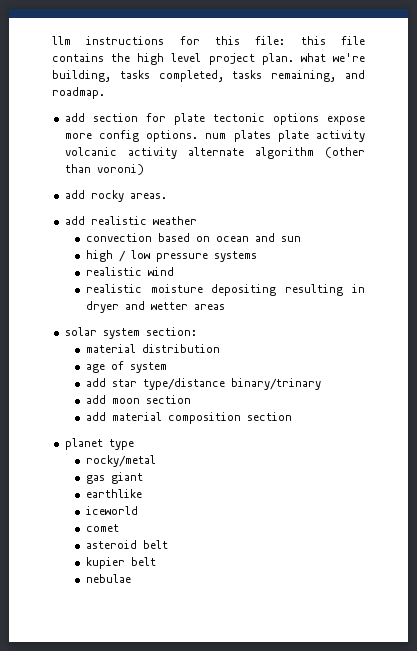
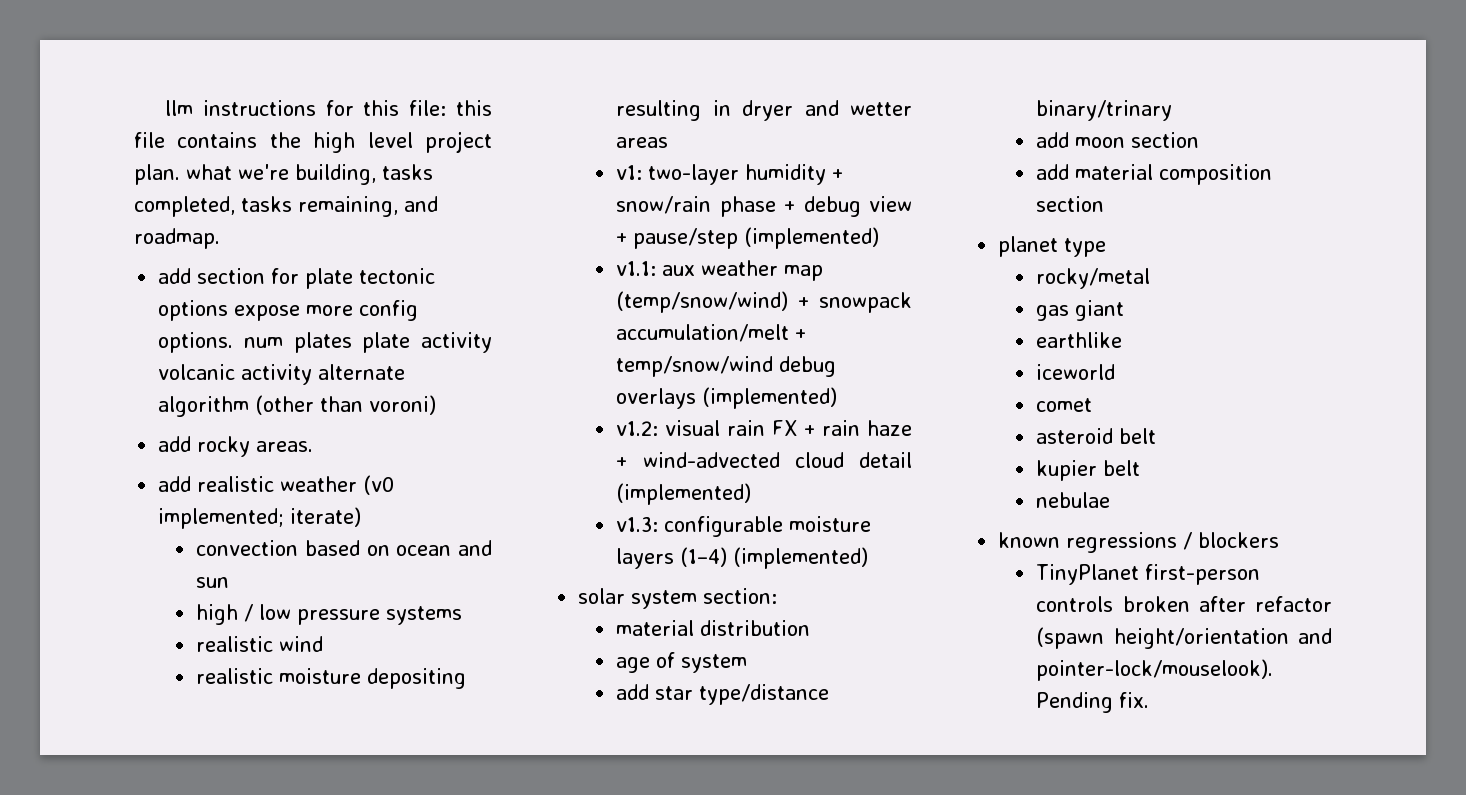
- add realistic weather
+ add realistic weather (v0 implemented; iterate)
+ v1: two-layer humidity + snow/rain phase + debug view + pause/step (implemented)
+ v1.1: aux weather map (temp/snow/wind) + snowpack accumulation/melt + temp/snow/wind debug overlays (implemented)
+ v1.2: visual rain FX + rain haze + wind-advected cloud detail (implemented)
+ v1.3: configurable moisture layers (1–4) (implemented)
+ known regressions / blockers
+ TinyPlanet first-person controls broken after refactor (spawn height/orientation and pointer-lock/mouselook). Pending fix.

